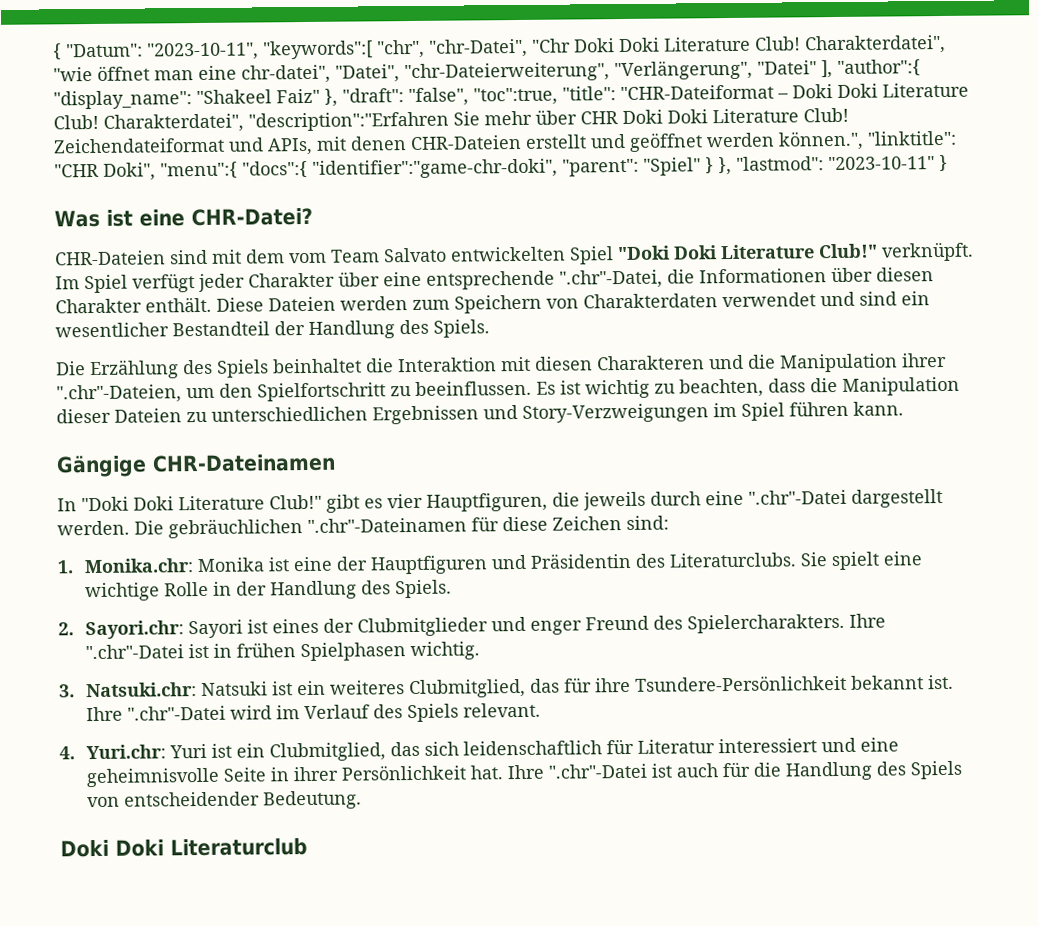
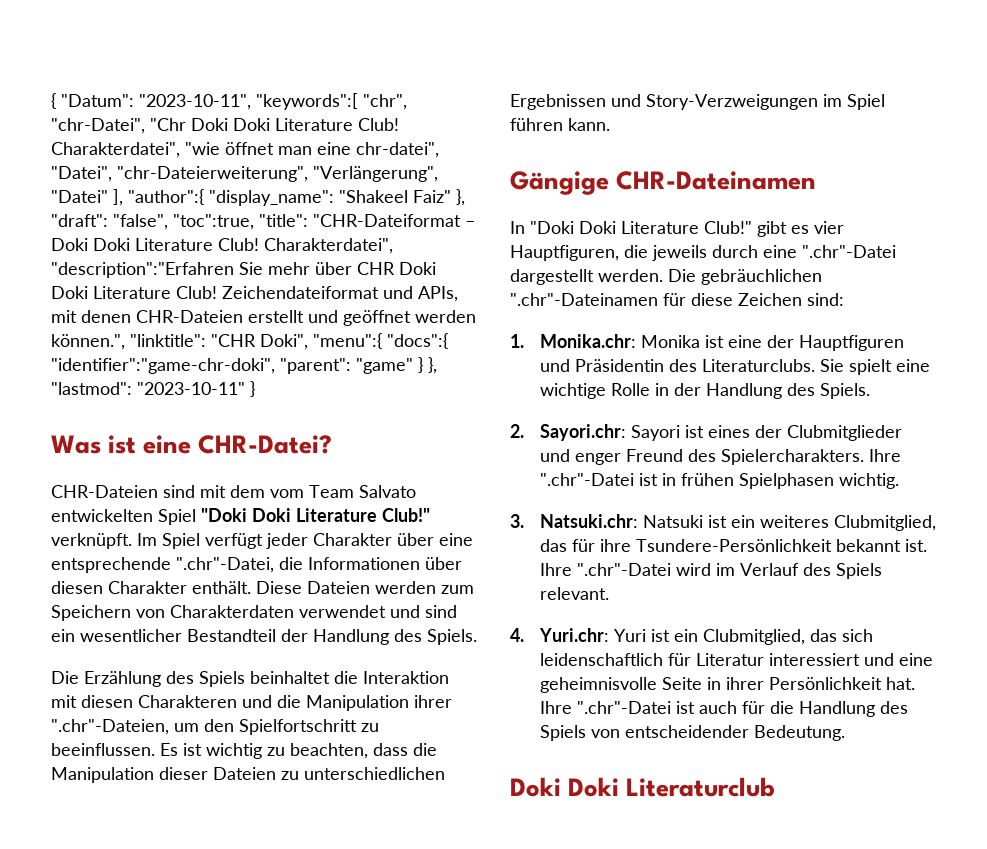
- Zeichendateiformat und APIs, mit denen CHR-Dateien erstellt und geöffnet werden können.", "linktitle": "CHR Doki", "menu":{ "docs":{ "identifier":"game-chr-doki", "parent": "Spiel" } }, "lastmod": "2023-10-11" }
+ Zeichendateiformat und APIs, mit denen CHR-Dateien erstellt und geöffnet werden können.", "linktitle": "CHR Doki", "menu":{ "docs":{ "identifier":"game-chr-doki", "parent": "game" } }, "lastmod": "2023-10-11" }

